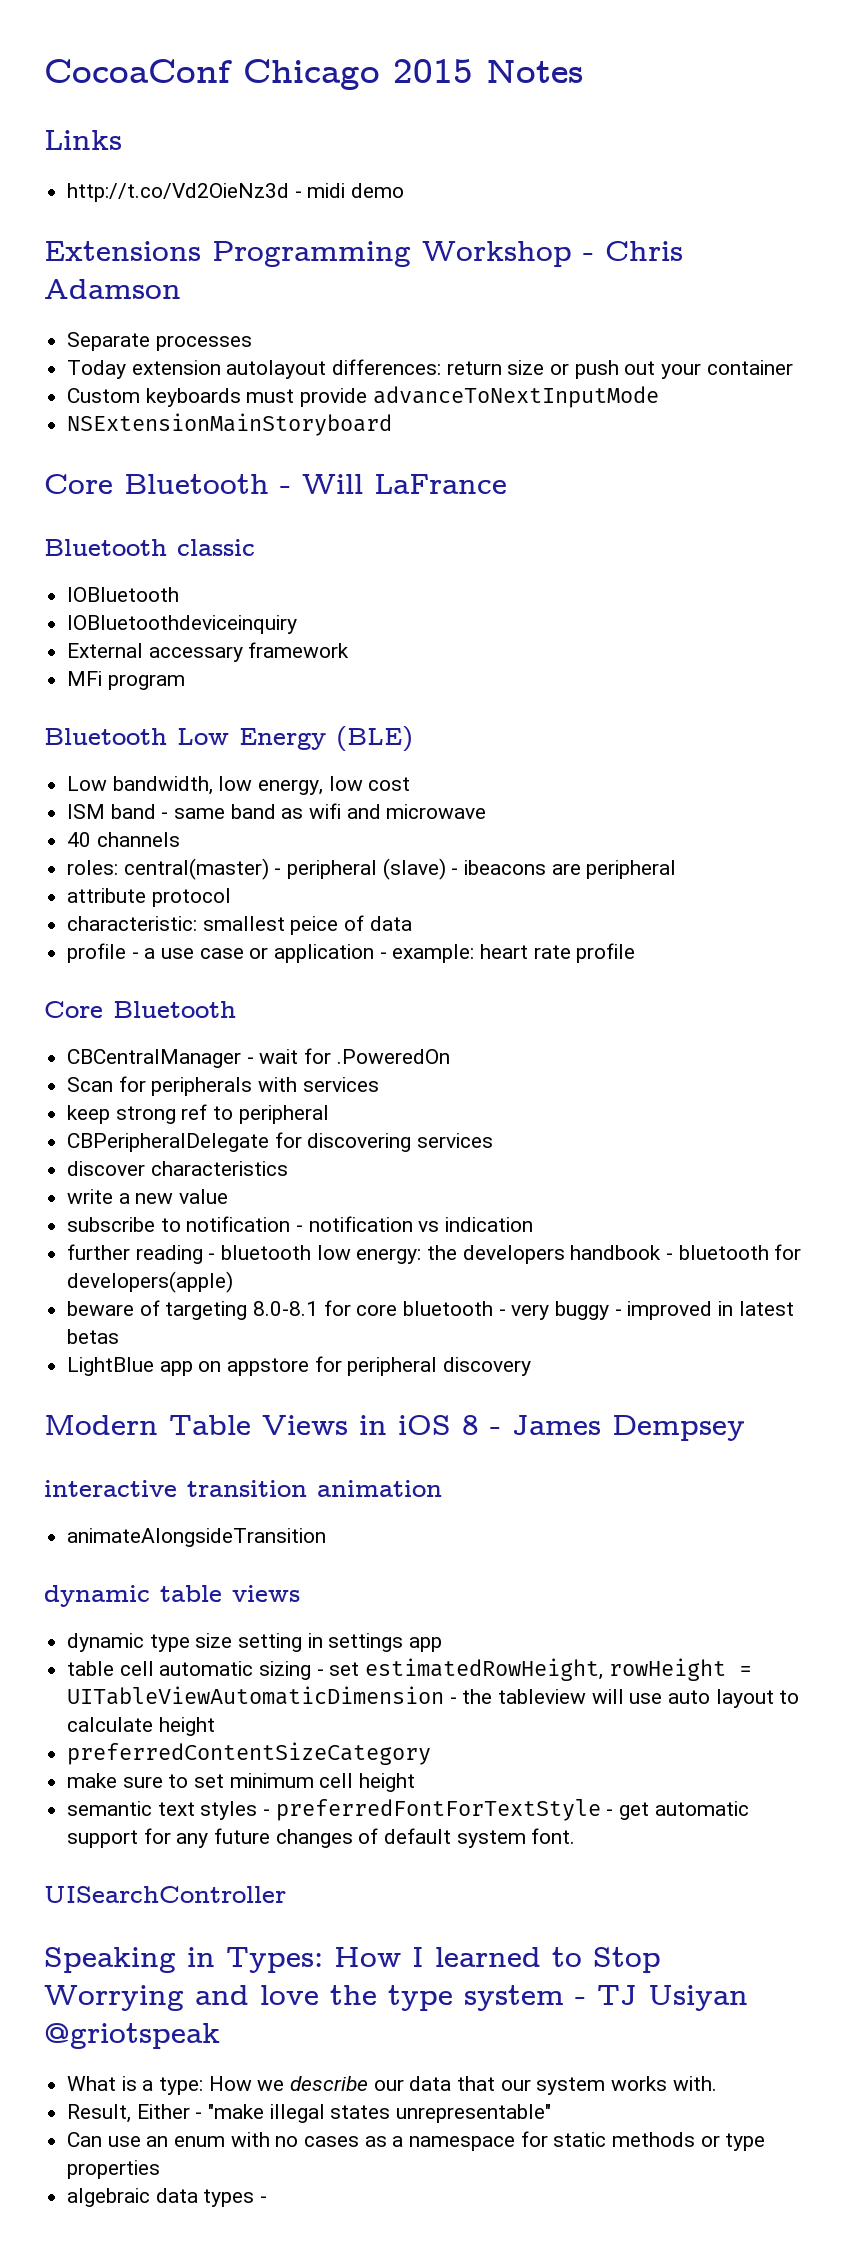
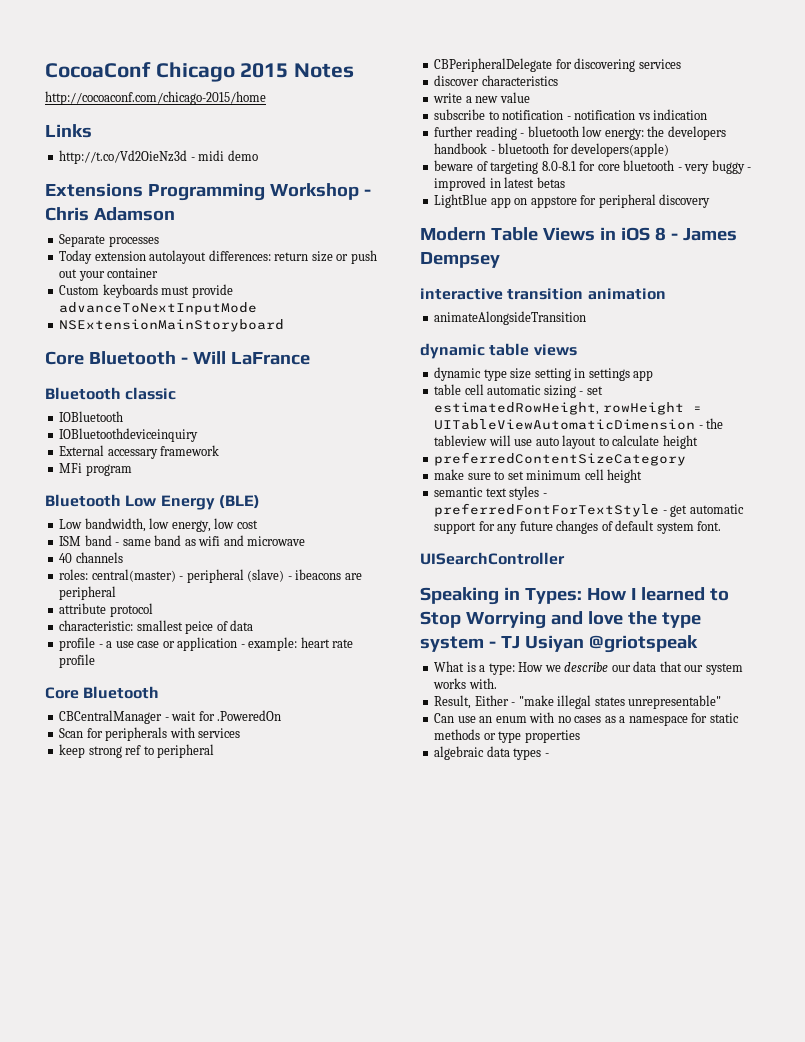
+ http://cocoaconf.com/chicago-2015/home

